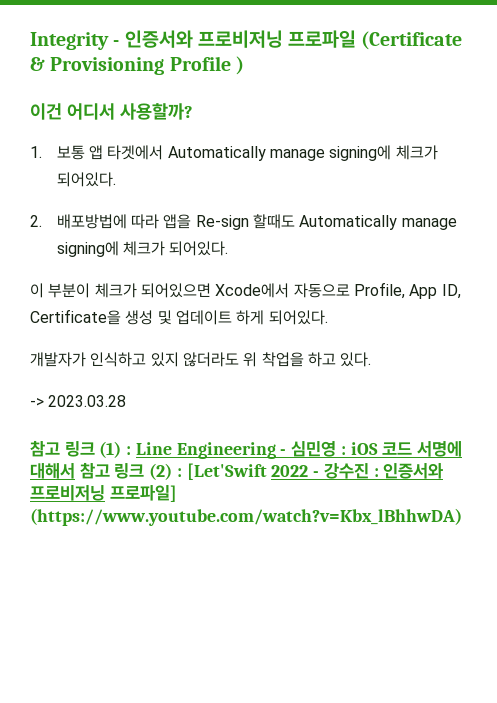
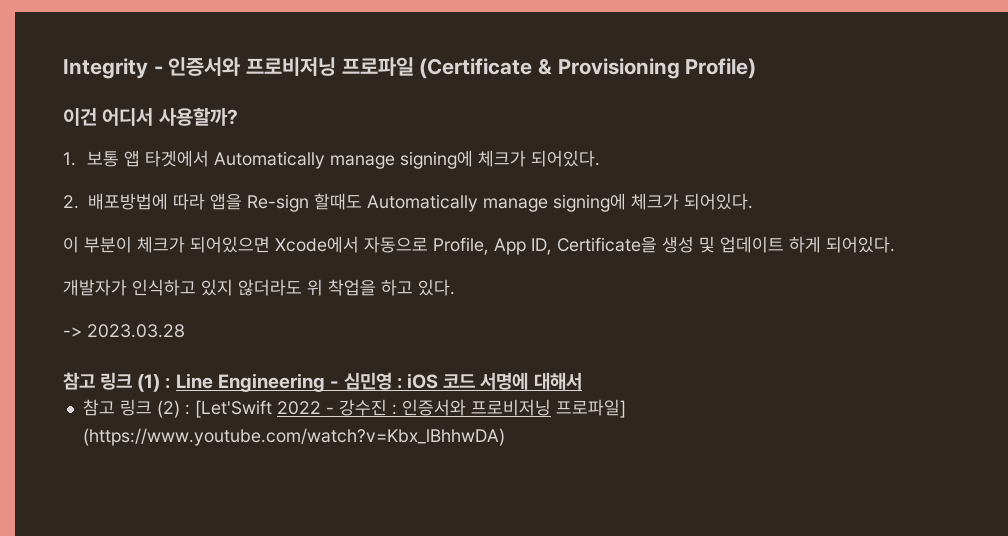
- Integrity - 인증서와 프로비저닝 프로파일 (Certificate & Provisioning Profile )
+ Integrity - 인증서와 프로비저닝 프로파일 (Certificate & Provisioning Profile)
- 참고 링크 (1) : Line Engineering - 심민영 : iOS 코드 서명에 대해서 참고 링크 (2) : [Let'Swift 2022 - 강수진 : 인증서와 프로비저닝 프로파일] (https://www.youtube.com/watch?v=Kbx_lBhhwDA)
+ 참고 링크 (1) : Line Engineering - 심민영 : iOS 코드 서명에 대해서
+ 참고 링크 (2) : [Let'Swift 2022 - 강수진 : 인증서와 프로비저닝 프로파일] (https://www.youtube.com/watch?v=Kbx_lBhhwDA)

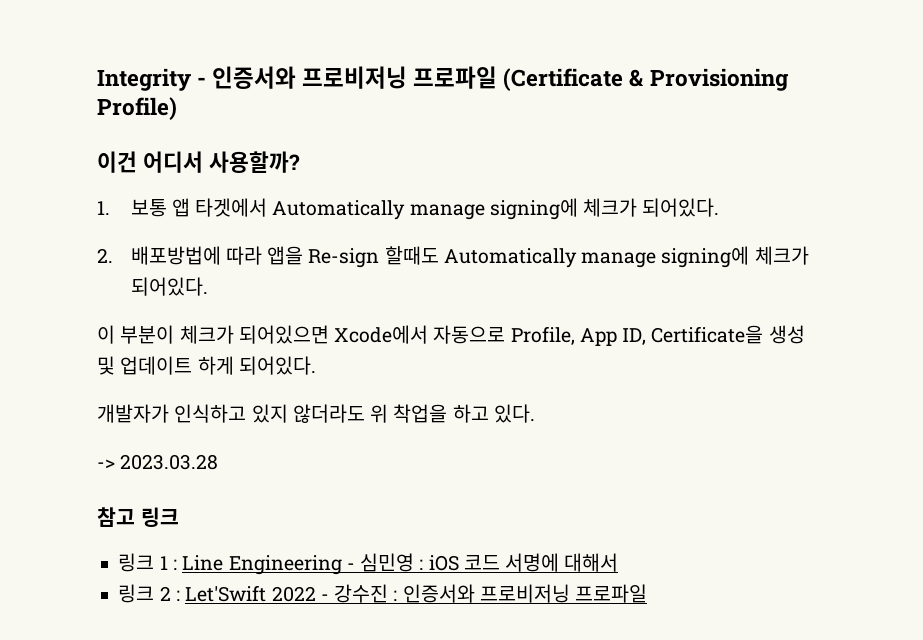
- 참고 링크 (1) : Line Engineering - 심민영 : iOS 코드 서명에 대해서
+ 참고 링크
+ 링크 1 : Line Engineering - 심민영 : iOS 코드 서명에 대해서
- 참고 링크 (2) : [Let'Swift 2022 - 강수진 : 인증서와 프로비저닝 프로파일] (https://www.youtube.com/watch?v=Kbx_lBhhwDA)
+ 링크 2 : Let'Swift 2022 - 강수진 : 인증서와 프로비저닝 프로파일

